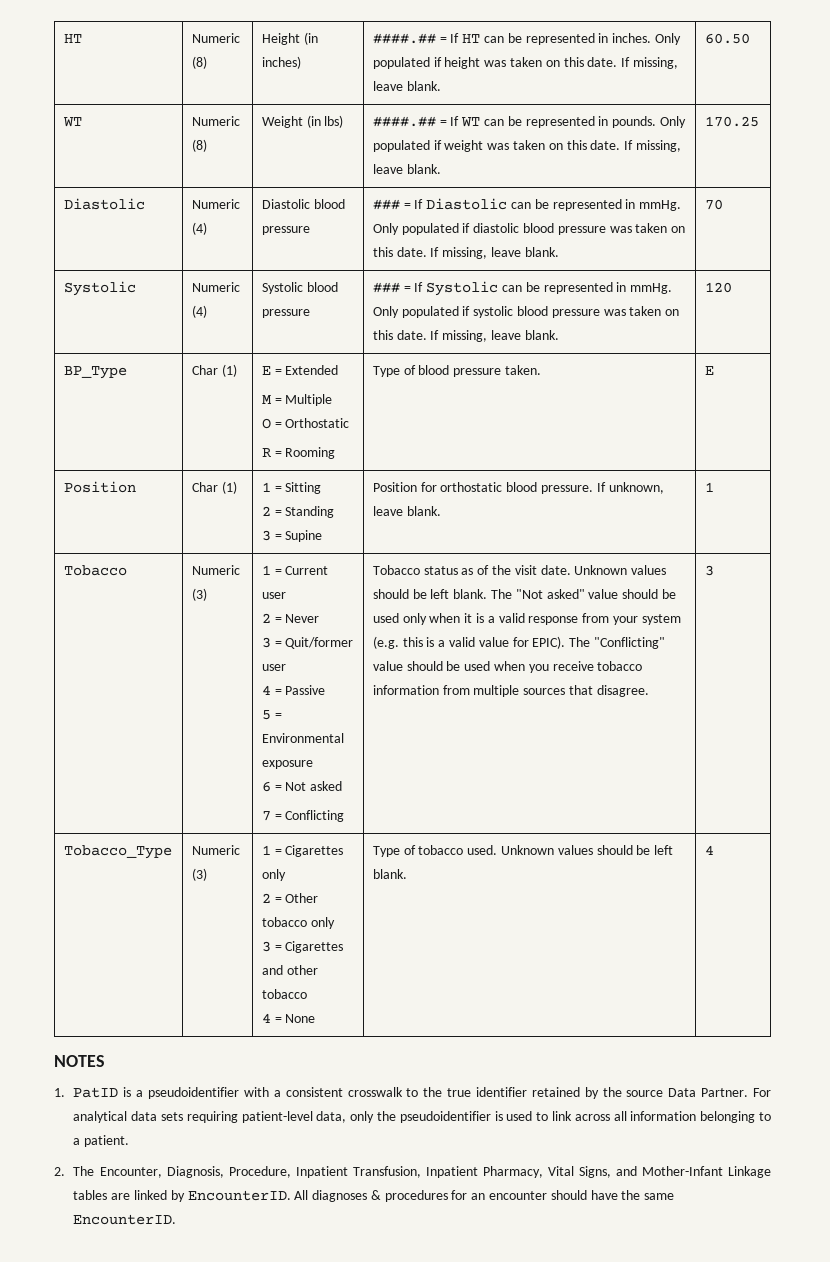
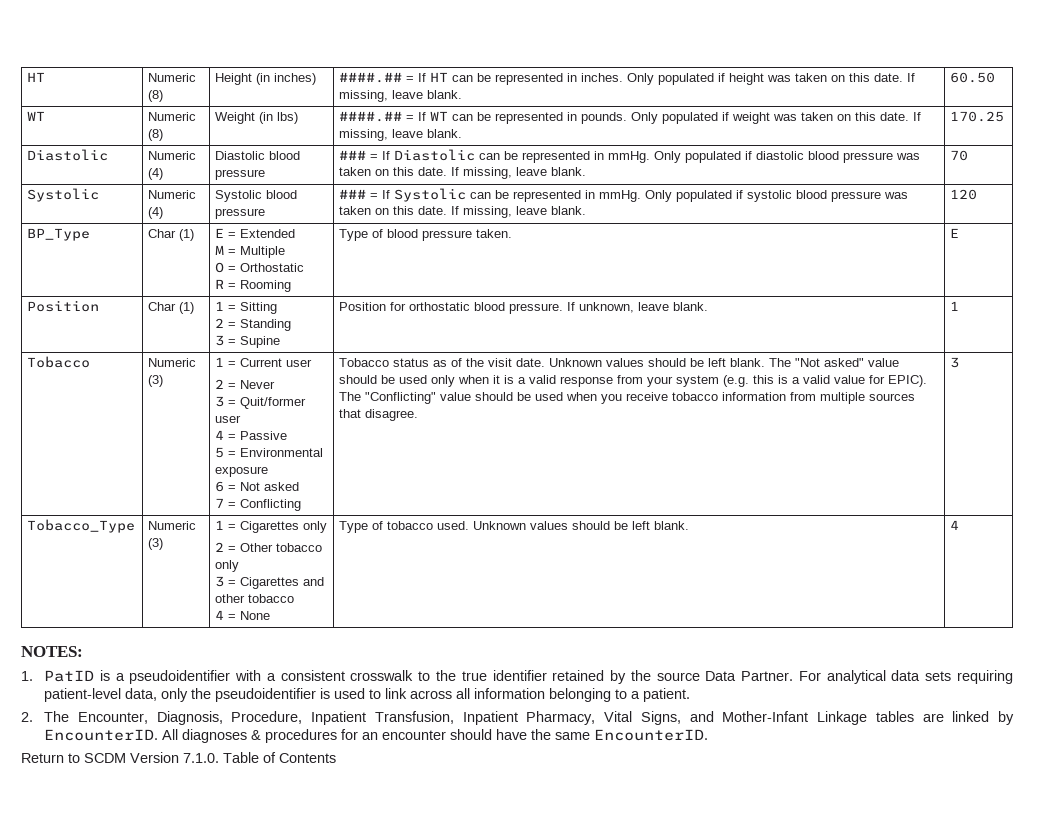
- NOTES
+ NOTES:
+ Return to SCDM Version 7.1.0. Table of Contents

